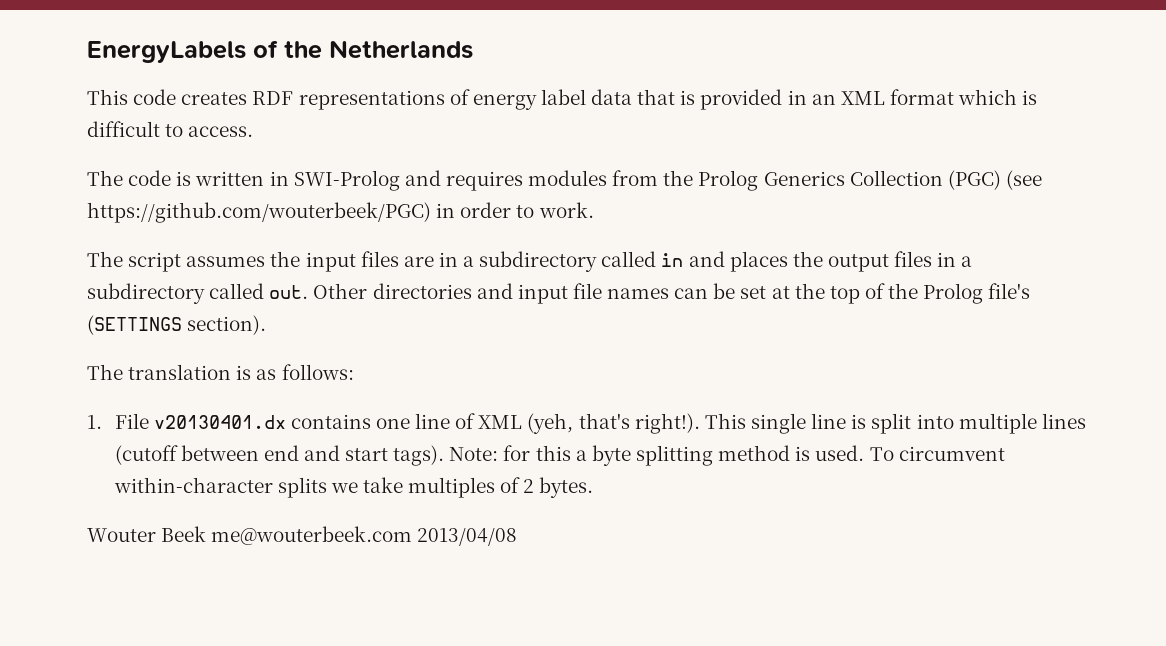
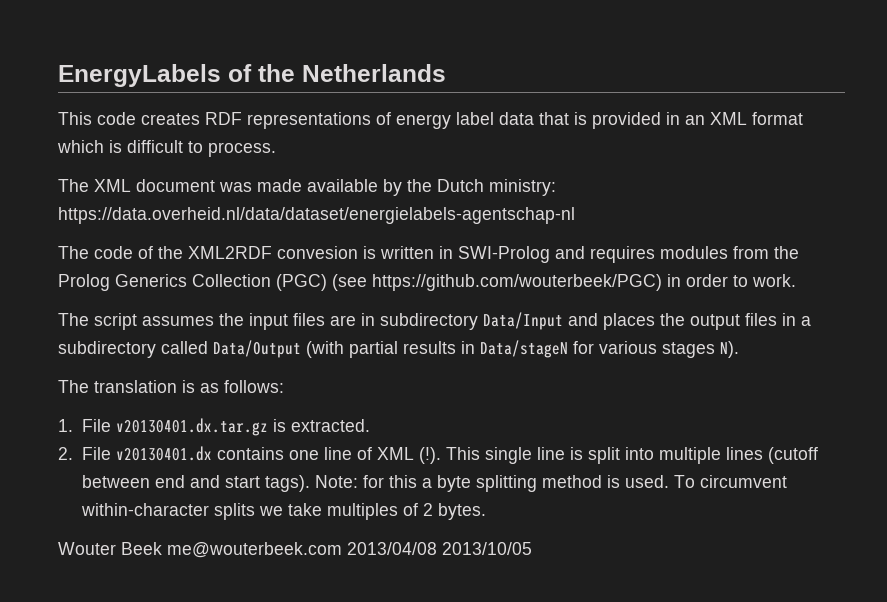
- This code creates RDF representations of energy label data that is provided in an XML format which is difficult to access.
- The code is written in SWI-Prolog and requires modules from the Prolog Generics Collection (PGC) (see https://github.com/wouterbeek/PGC) in order to work.
+ This code creates RDF representations of energy label data that is provided in an XML format which is difficult to process.
+ The XML document was made available by the Dutch ministry: https://data.overheid.nl/data/dataset/energielabels-agentschap-nl
+ The code of the XML2RDF convesion is written in SWI-Prolog and requires modules from the Prolog Generics Collection (PGC) (see https://github.com/wouterbeek/PGC) in order to work.
- The script assumes the input files are in a subdirectory called in and places the output files in a subdirectory called out. Other directories and input file names can be set at the top of the Prolog file's (SETTINGS section).
+ The script assumes the input files are in subdirectory Data/Input and places the output files in a subdirectory called Data/Output (with partial results in Data/stageN for various stages N).
- 1. File v20130401.dx contains one line of XML (yeh, that's right!).
+ 1. File v20130401.dx.tar.gz is extracted.
+ 2. File v20130401.dx contains one line of XML (!).
- Wouter Beek me@wouterbeek.com 2013/04/08
+ Wouter Beek me@wouterbeek.com 2013/04/08 2013/10/05

